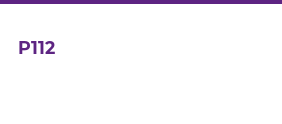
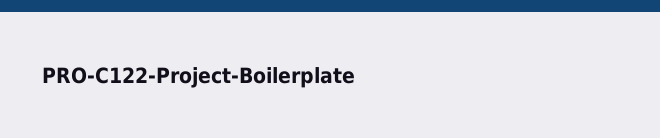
- P112
+ PRO-C122-Project-Boilerplate

